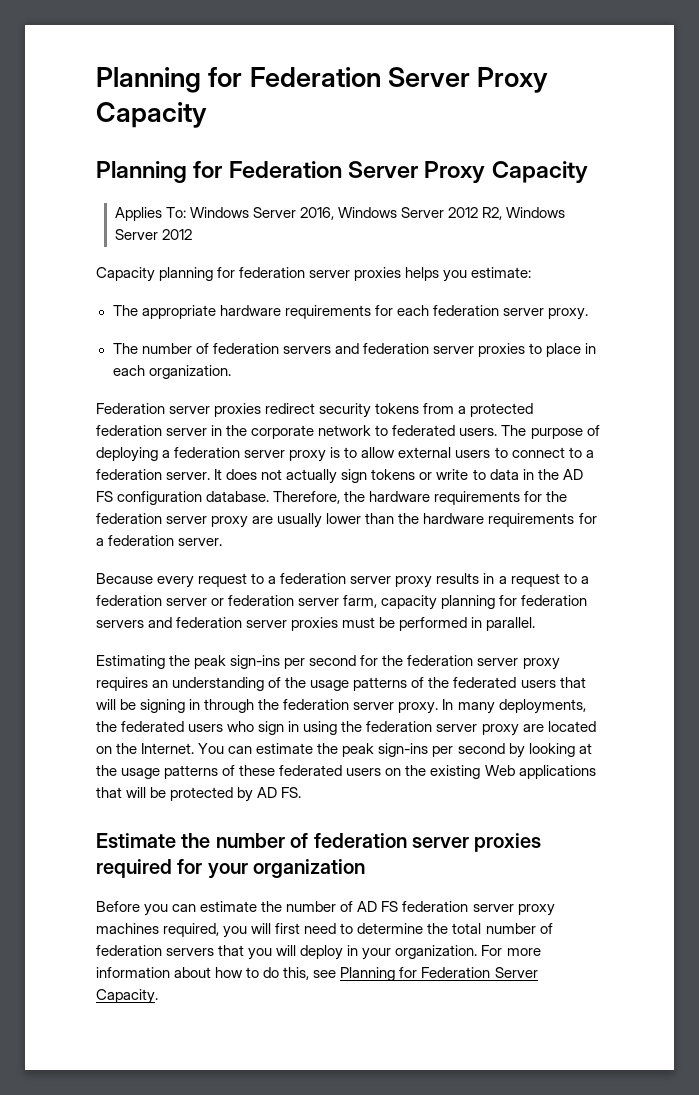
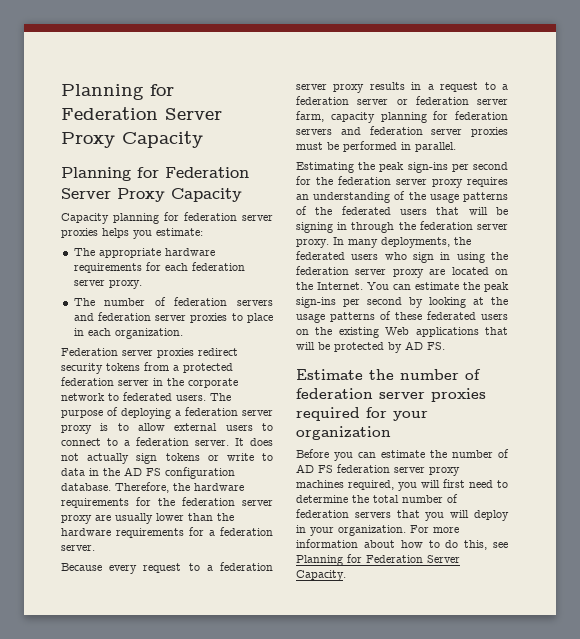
- Applies To: Windows Server 2016, Windows Server 2012 R2, Windows Server 2012

